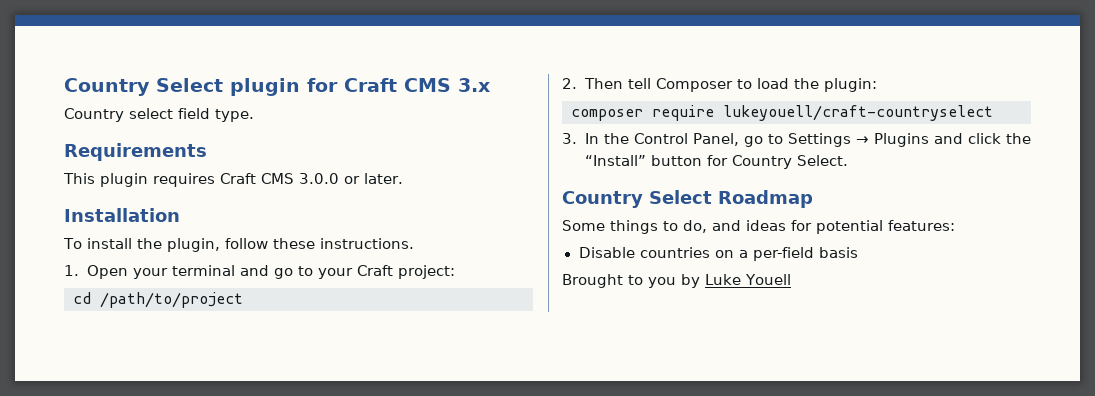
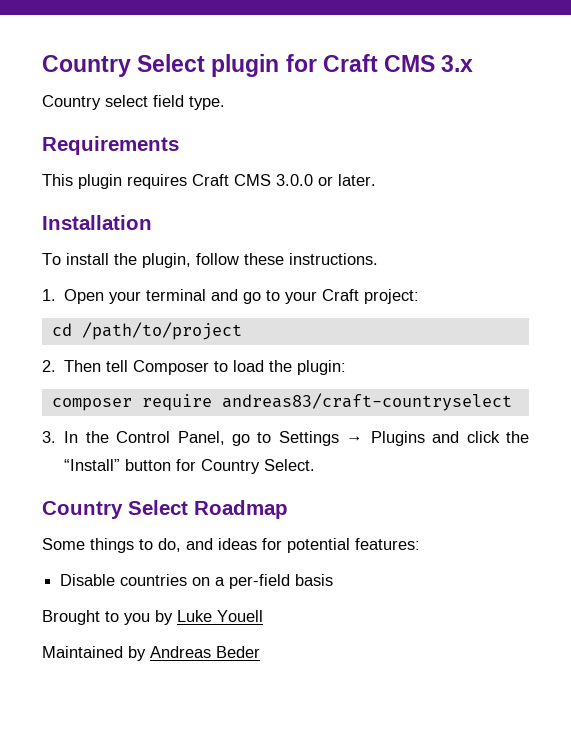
- composer require lukeyouell/craft-countryselect
+ composer require andreas83/craft-countryselect
+ Maintained by Andreas Beder

